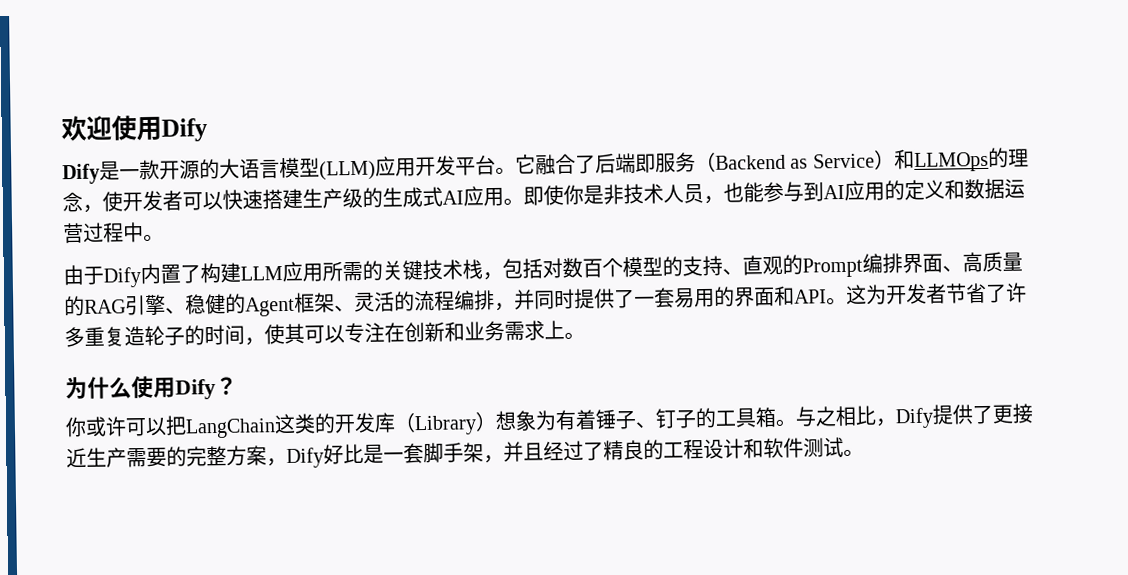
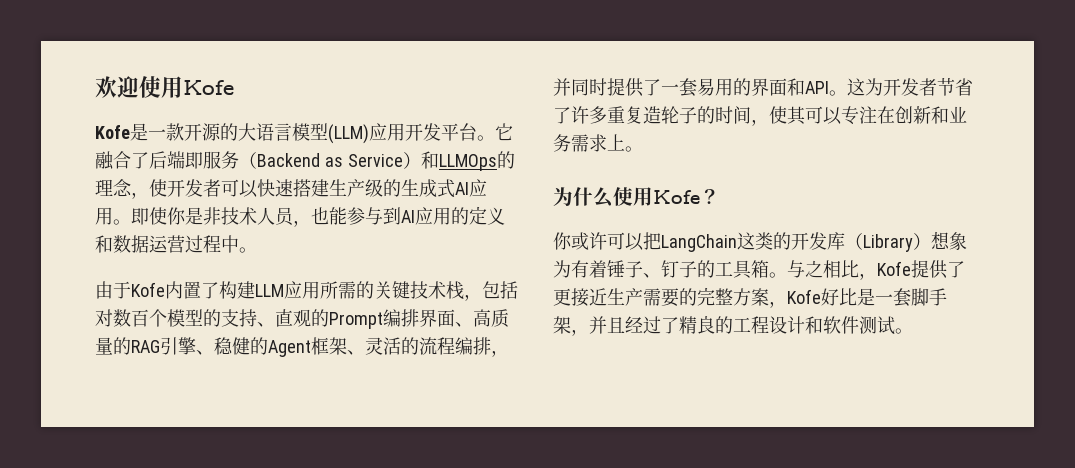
- 欢迎使用Dify
- Dify是一款开源的大语言模型(LLM)应用开发平台。
+ 欢迎使用Kofe
+ Kofe是一款开源的大语言模型(LLM)应用开发平台。
- 由于Dify内置了构建LLM应用所需的关键技术栈，包括对数百个模型的支持、直观的Prompt编排界面、高质量的RAG引擎、稳健的Agent框架、灵活的流程编排，并同时提供了一套易用的界面和API。
+ 由于Kofe内置了构建LLM应用所需的关键技术栈，包括对数百个模型的支持、直观的Prompt编排界面、高质量的RAG引擎、稳健的Agent框架、灵活的流程编排，并同时提供了一套易用的界面和API。
- 为什么使用Dify？
+ 为什么使用Kofe？
- 与之相比，Dify提供了更接近生产需要的完整方案，Dify好比是一套脚手架，并且经过了精良的工程设计和软件测试。
+ 与之相比，Kofe提供了更接近生产需要的完整方案，Kofe好比是一套脚手架，并且经过了精良的工程设计和软件测试。

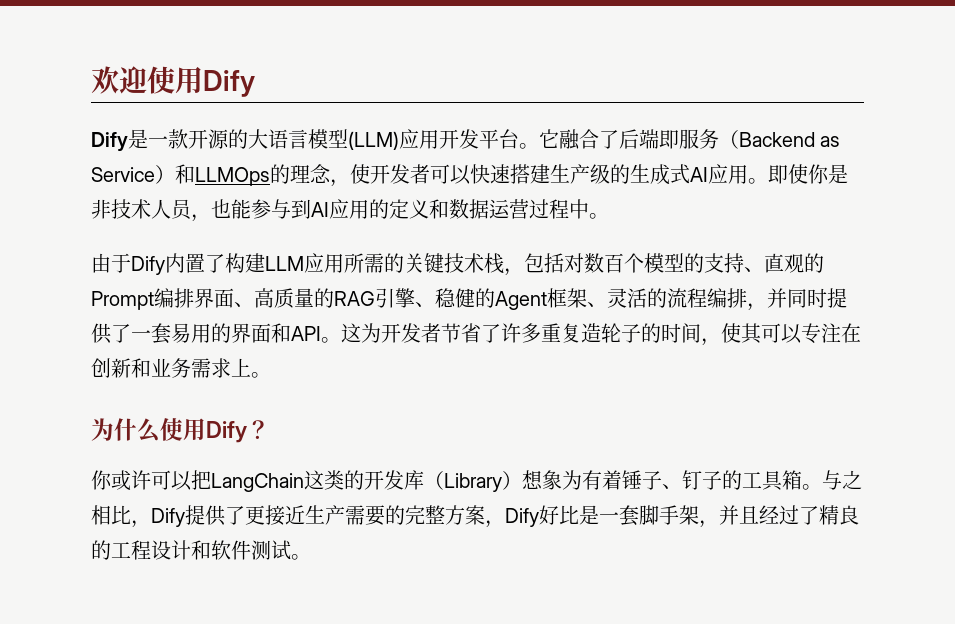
- 欢迎使用Kofe
- Kofe是一款开源的大语言模型(LLM)应用开发平台。
+ 欢迎使用Dify
+ Dify是一款开源的大语言模型(LLM)应用开发平台。
- 由于Kofe内置了构建LLM应用所需的关键技术栈，包括对数百个模型的支持、直观的Prompt编排界面、高质量的RAG引擎、稳健的Agent框架、灵活的流程编排，并同时提供了一套易用的界面和API。
+ 由于Dify内置了构建LLM应用所需的关键技术栈，包括对数百个模型的支持、直观的Prompt编排界面、高质量的RAG引擎、稳健的Agent框架、灵活的流程编排，并同时提供了一套易用的界面和API。
- 为什么使用Kofe？
+ 为什么使用Dify？
- 与之相比，Kofe提供了更接近生产需要的完整方案，Kofe好比是一套脚手架，并且经过了精良的工程设计和软件测试。
+ 与之相比，Dify提供了更接近生产需要的完整方案，Dify好比是一套脚手架，并且经过了精良的工程设计和软件测试。

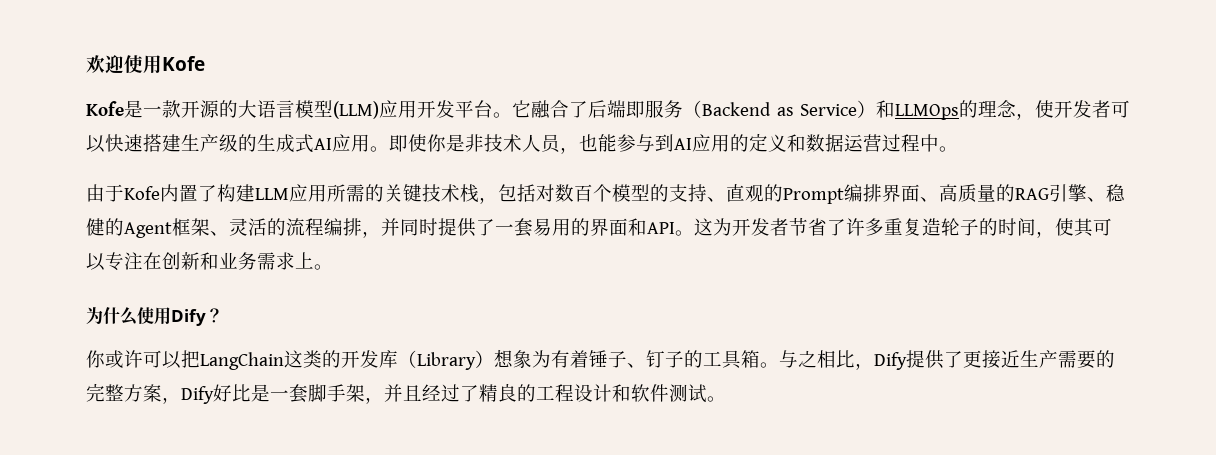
- 欢迎使用Dify
- Dify是一款开源的大语言模型(LLM)应用开发平台。
+ 欢迎使用Kofe
+ Kofe是一款开源的大语言模型(LLM)应用开发平台。
- 由于Dify内置了构建LLM应用所需的关键技术栈，包括对数百个模型的支持、直观的Prompt编排界面、高质量的RAG引擎、稳健的Agent框架、灵活的流程编排，并同时提供了一套易用的界面和API。
+ 由于Kofe内置了构建LLM应用所需的关键技术栈，包括对数百个模型的支持、直观的Prompt编排界面、高质量的RAG引擎、稳健的Agent框架、灵活的流程编排，并同时提供了一套易用的界面和API。

